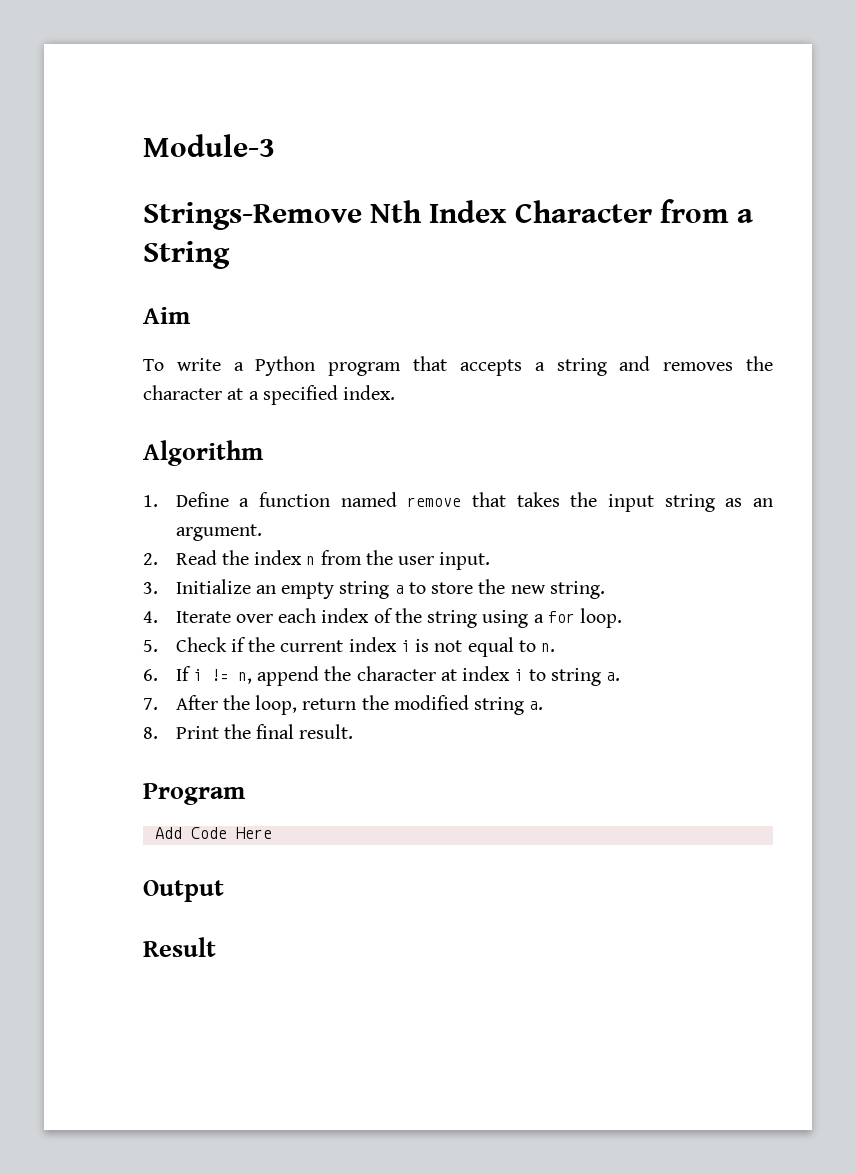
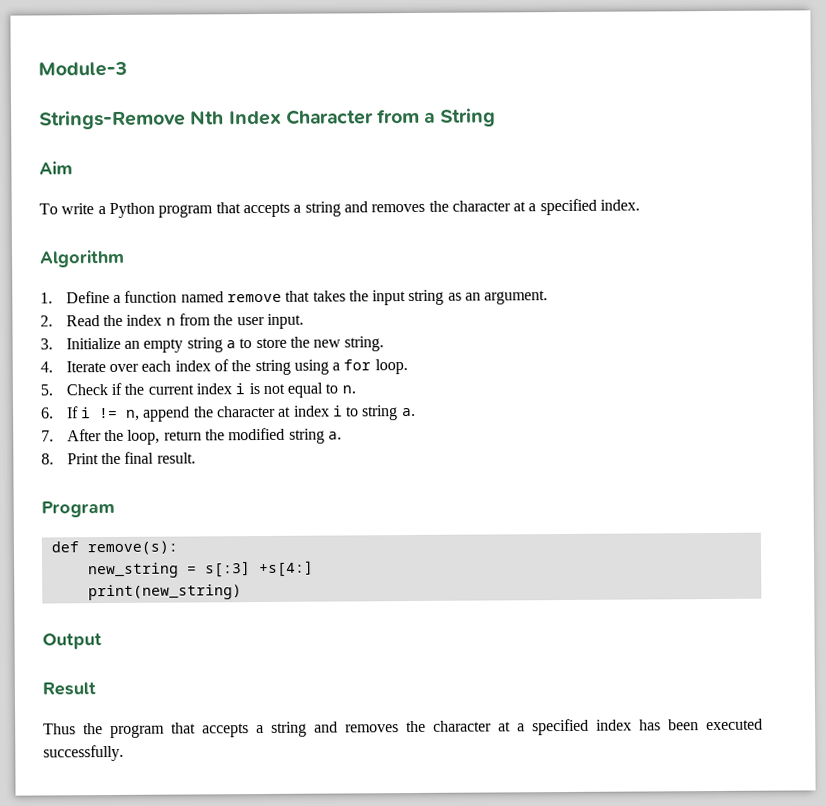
- Add Code Here
+ def remove(s):
+ new_string = s[:3] +s[4:]
+ print(new_string)
  Output
  Result
+ Thus the program that accepts a string and removes the character at a specified index has been executed successfully.

